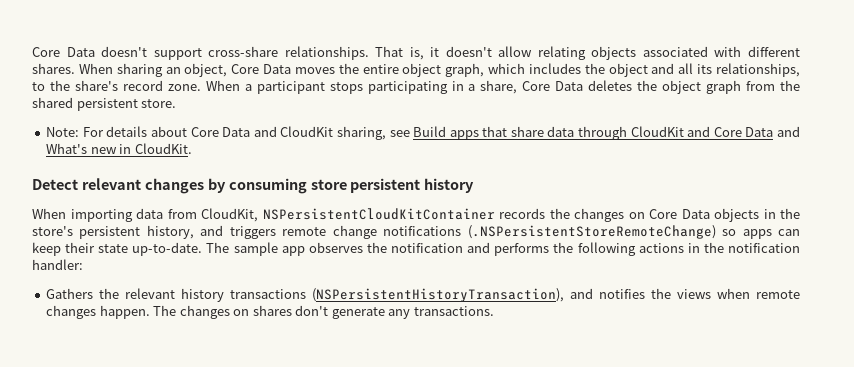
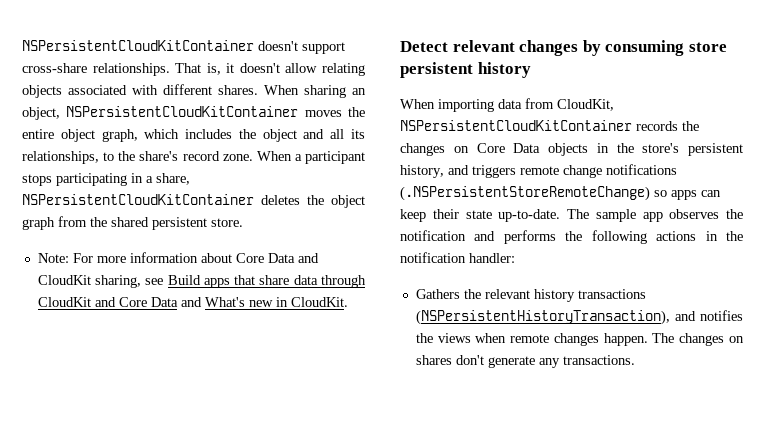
- Core Data doesn't support cross-share relationships.
+ NSPersistentCloudKitContainer doesn't support cross-share relationships.
- When sharing an object, Core Data moves the entire object graph, which includes the object and all its relationships, to the share's record zone.
+ When sharing an object, NSPersistentCloudKitContainer moves the entire object graph, which includes the object and all its relationships, to the share's record zone.
- When a participant stops participating in a share, Core Data deletes the object graph from the shared persistent store.
+ When a participant stops participating in a share, NSPersistentCloudKitContainer deletes the object graph from the shared persistent store.
- Note: For details about Core Data and CloudKit sharing, see Build apps that share data through CloudKit and Core Data and What's new in CloudKit.
+ Note: For more information about Core Data and CloudKit sharing, see Build apps that share data through CloudKit and Core Data and What's new in CloudKit.

